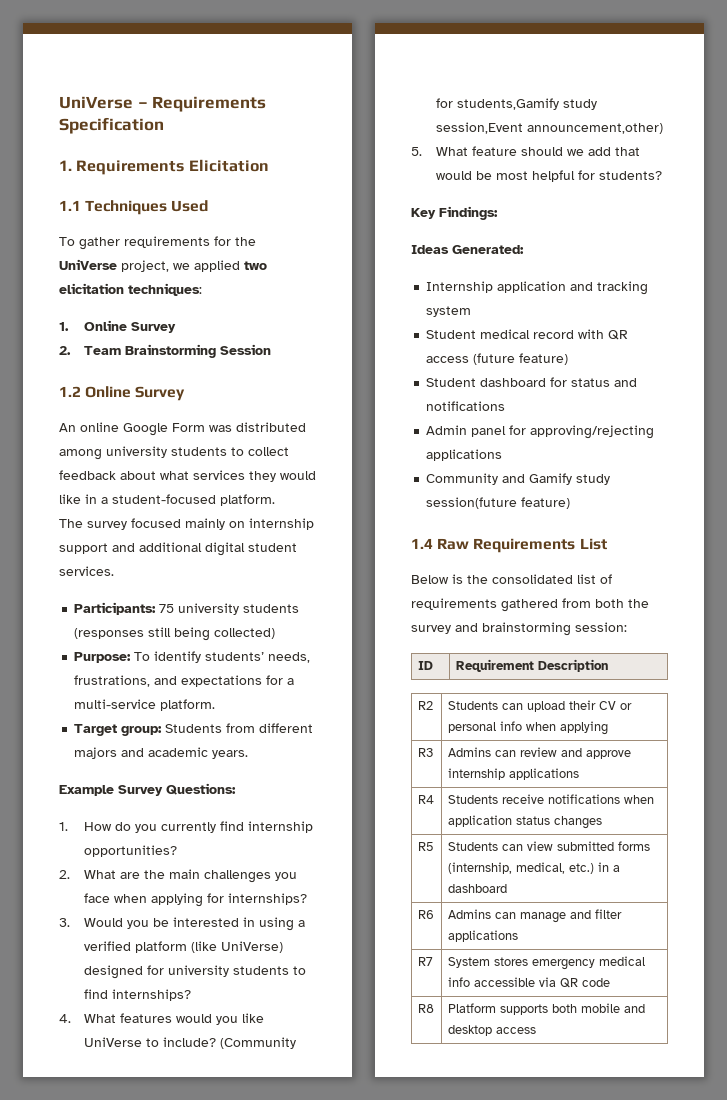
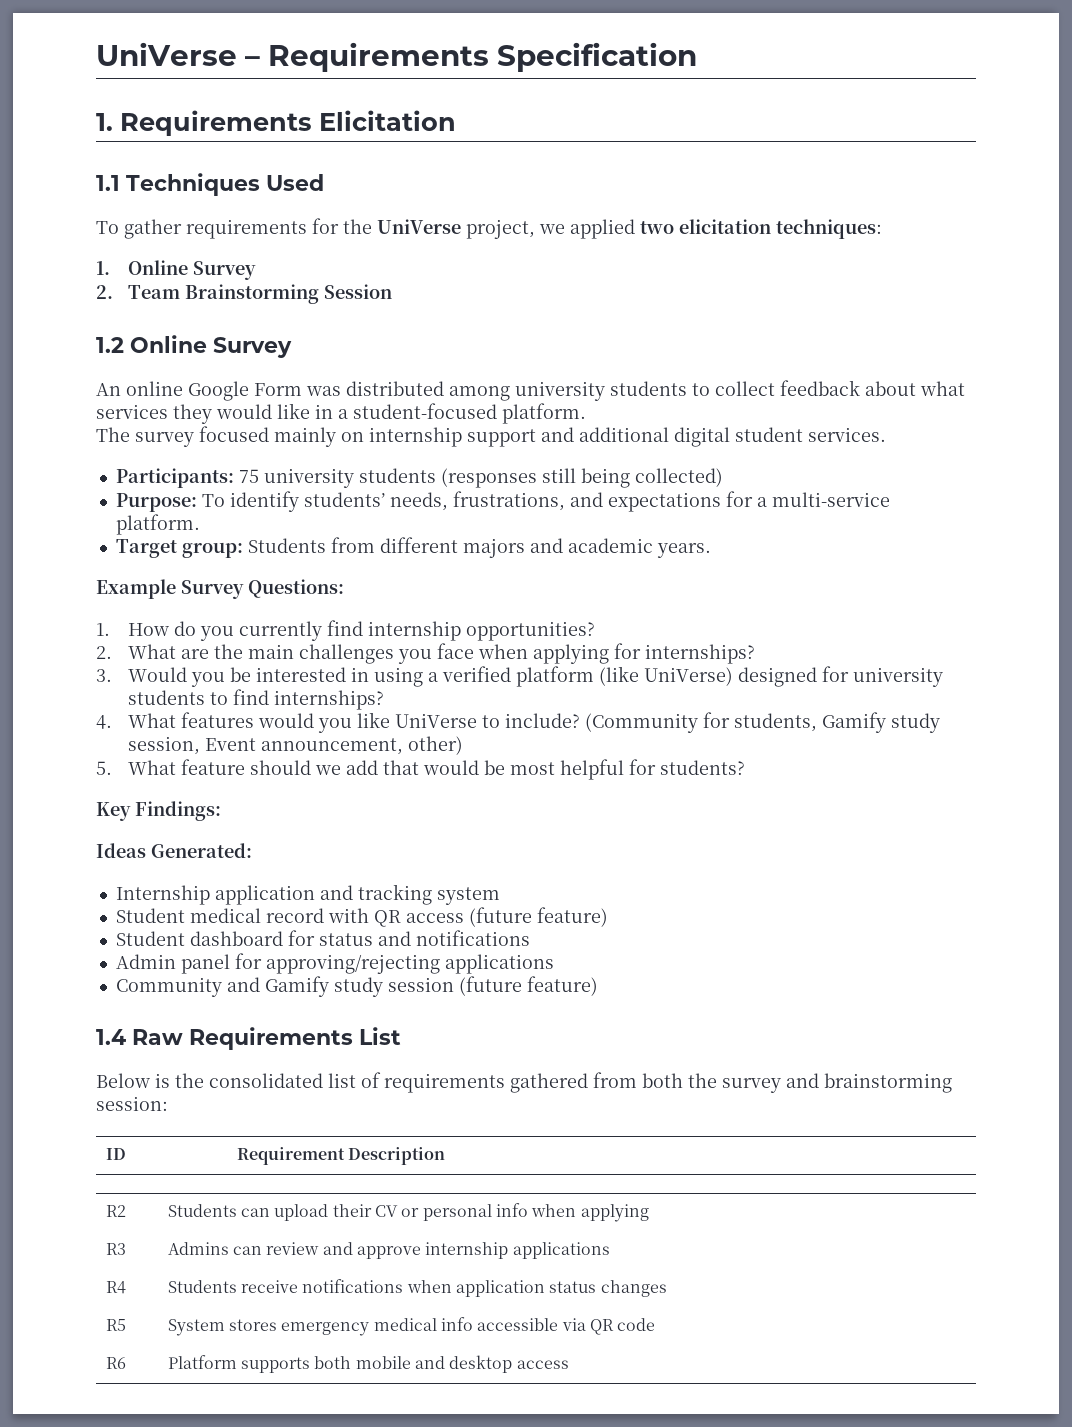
- (Community for students,Gamify study session,Event announcement,other)
+ (Community for students, Gamify study session, Event announcement, other)
- Community and Gamify study session(future feature)
+ Community and Gamify study session (future feature)
- R5 | Students can view submitted forms (internship, medical, etc.) in a dashboard
- R6 | Admins can manage and filter applications
- R7 | System stores emergency medical info accessible via QR code
+ R5 | System stores emergency medical info accessible via QR code
- R8 | Platform supports both mobile and desktop access
+ R6 | Platform supports both mobile and desktop access

